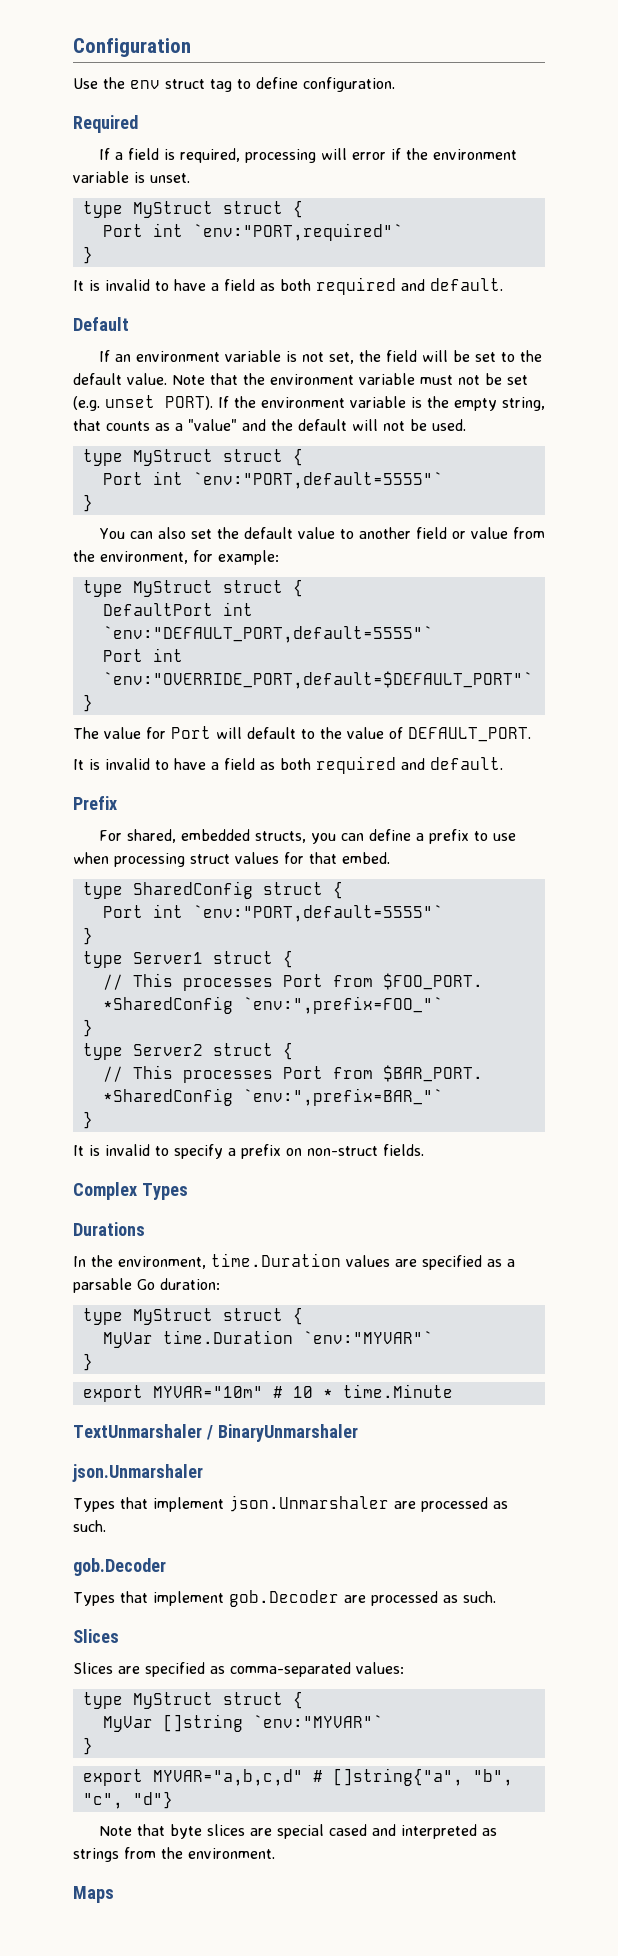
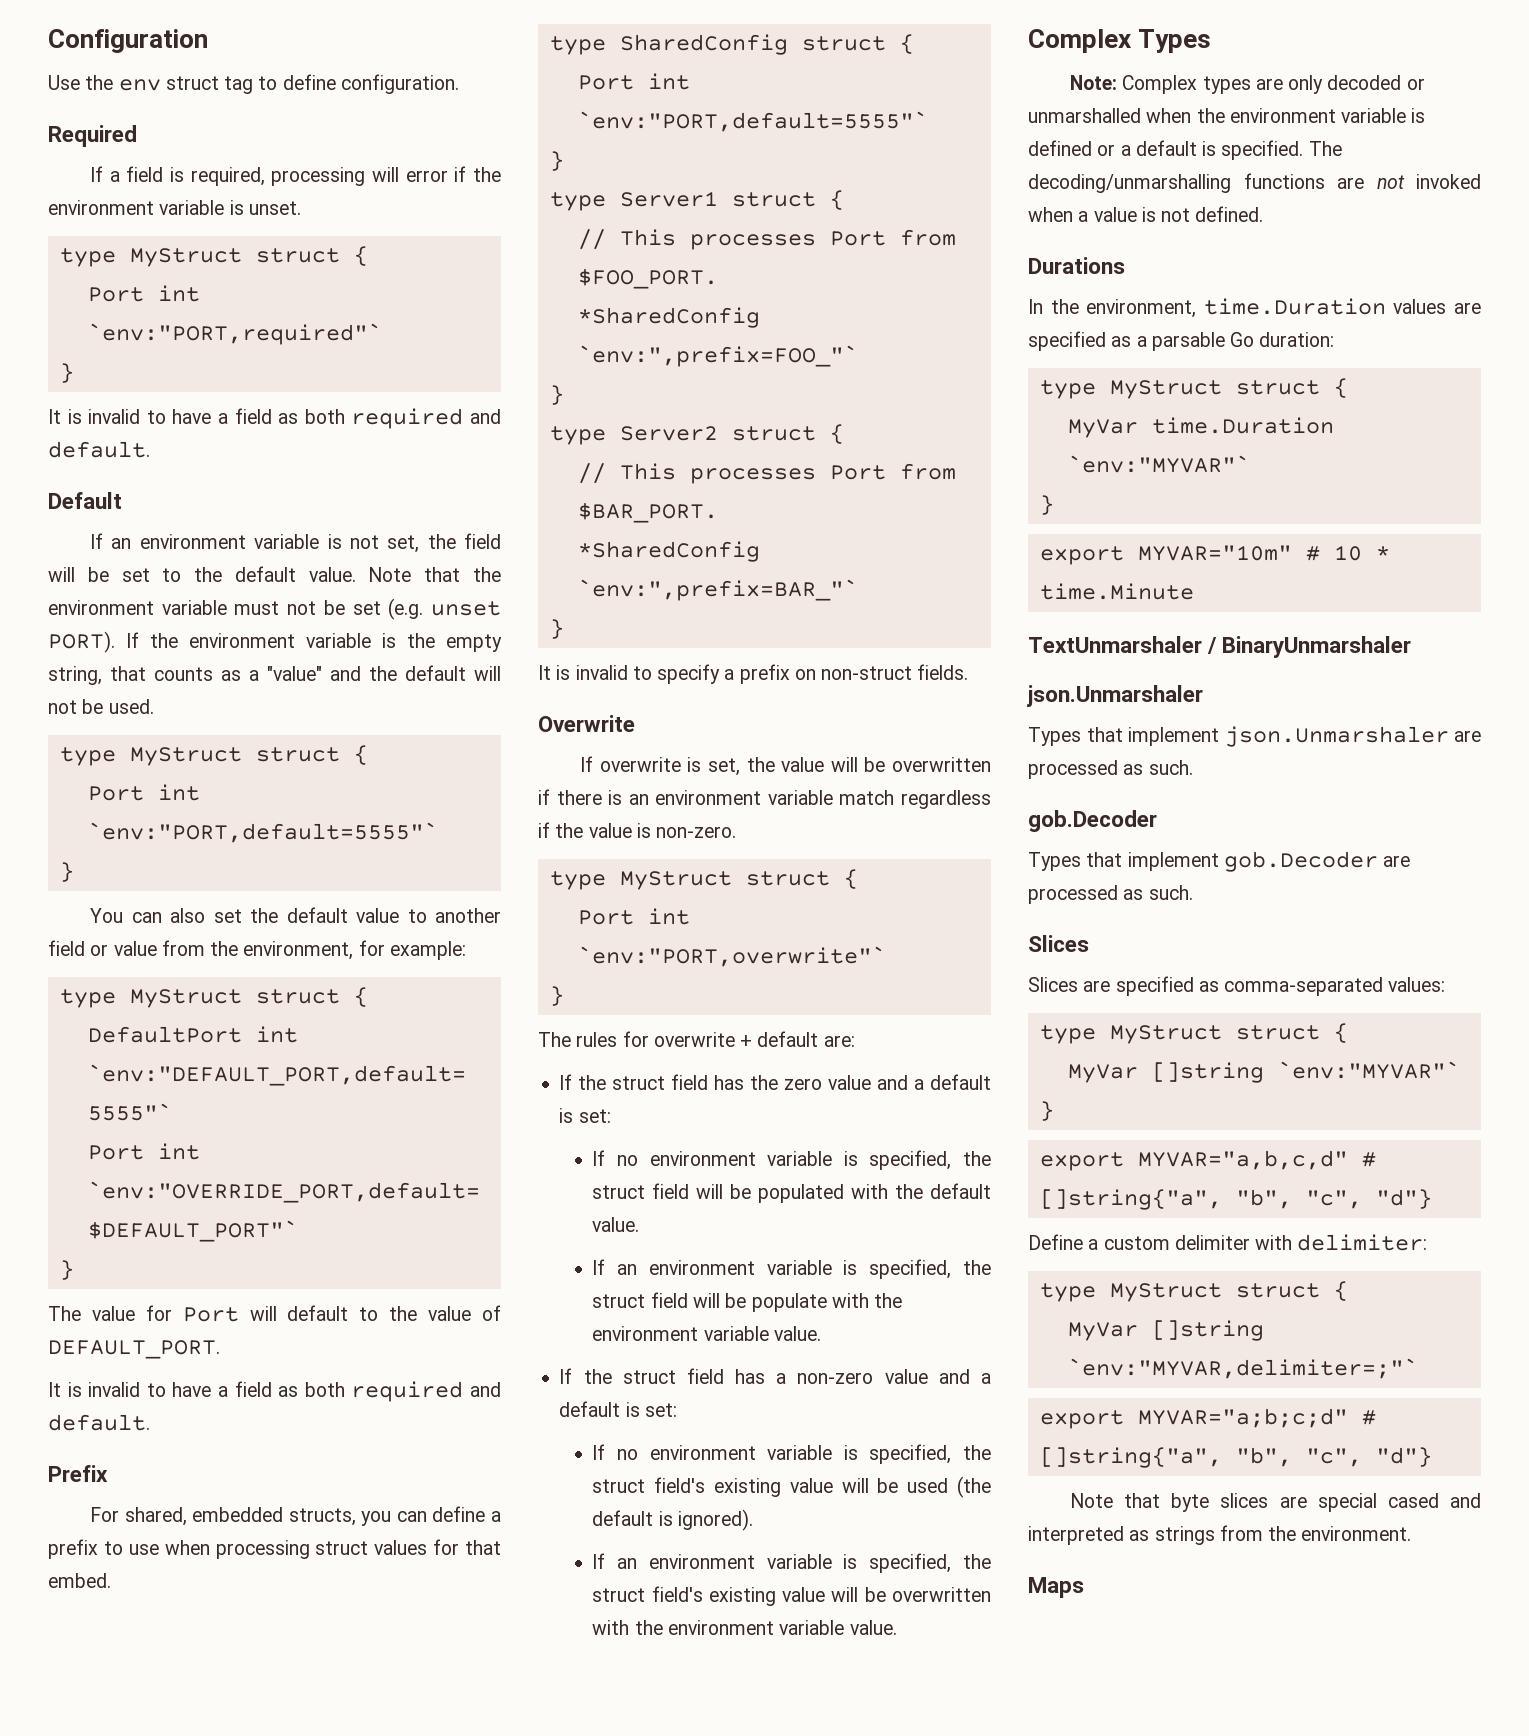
+ Overwrite
+ If overwrite is set, the value will be overwritten if there is an environment variable match regardless if the value is non-zero.
+ type MyStruct struct {
+ Port int `env:"PORT,overwrite"`
+ }
+ The rules for overwrite + default are:
+ If the struct field has the zero value and a default is set:
+ If no environment variable is specified, the struct field will be populated with the default value.
+ If an environment variable is specified, the struct field will be populate with the environment variable value.
+ If the struct field has a non-zero value and a default is set:
+ If no environment variable is specified, the struct field's existing value will be used (the default is ignored).
+ If an environment variable is specified, the struct field's existing value will be overwritten with the environment variable value.
  Complex Types
+ Note: Complex types are only decoded or unmarshalled when the environment variable is defined or a default is specified. The decoding/unmarshalling functions are not invoked when a value is not defined.
+ Define a custom delimiter with delimiter:
+ type MyStruct struct {
+ MyVar []string `env:"MYVAR,delimiter=;"`
+ export MYVAR="a;b;c;d" # []string{"a", "b", "c", "d"}

